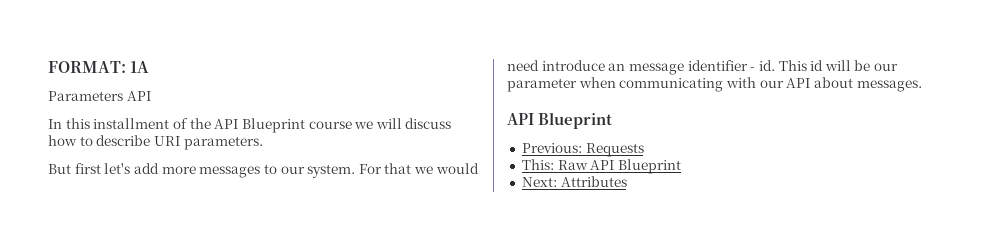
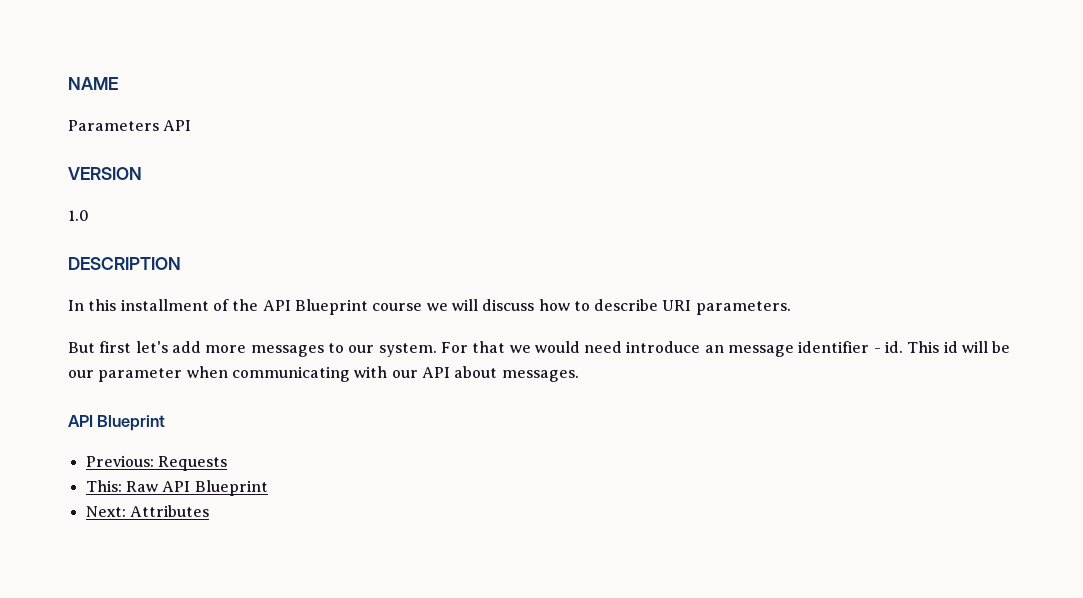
- FORMAT: 1A
+ NAME
+ VERSION
+ 1.0
+ DESCRIPTION

